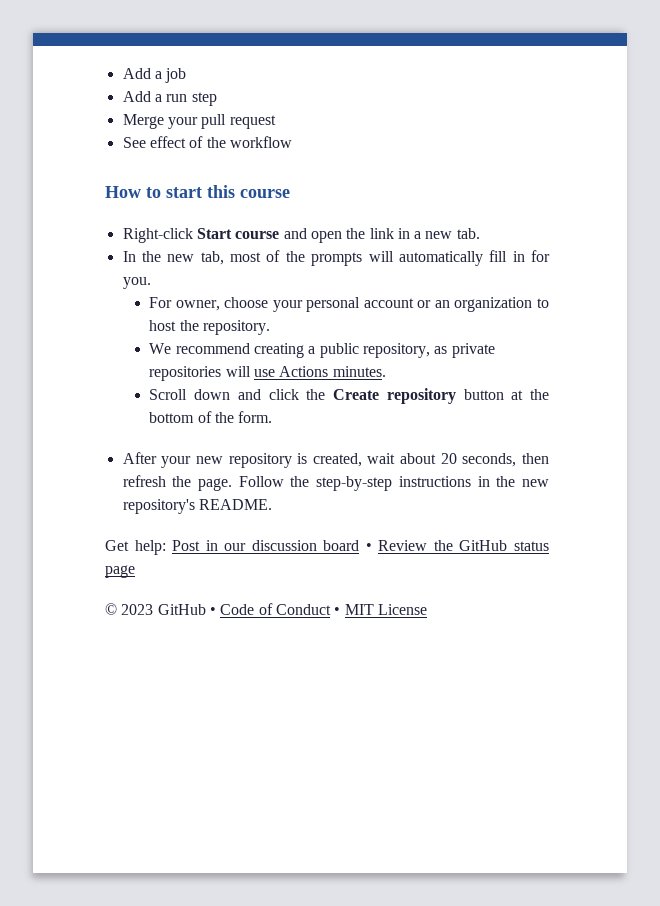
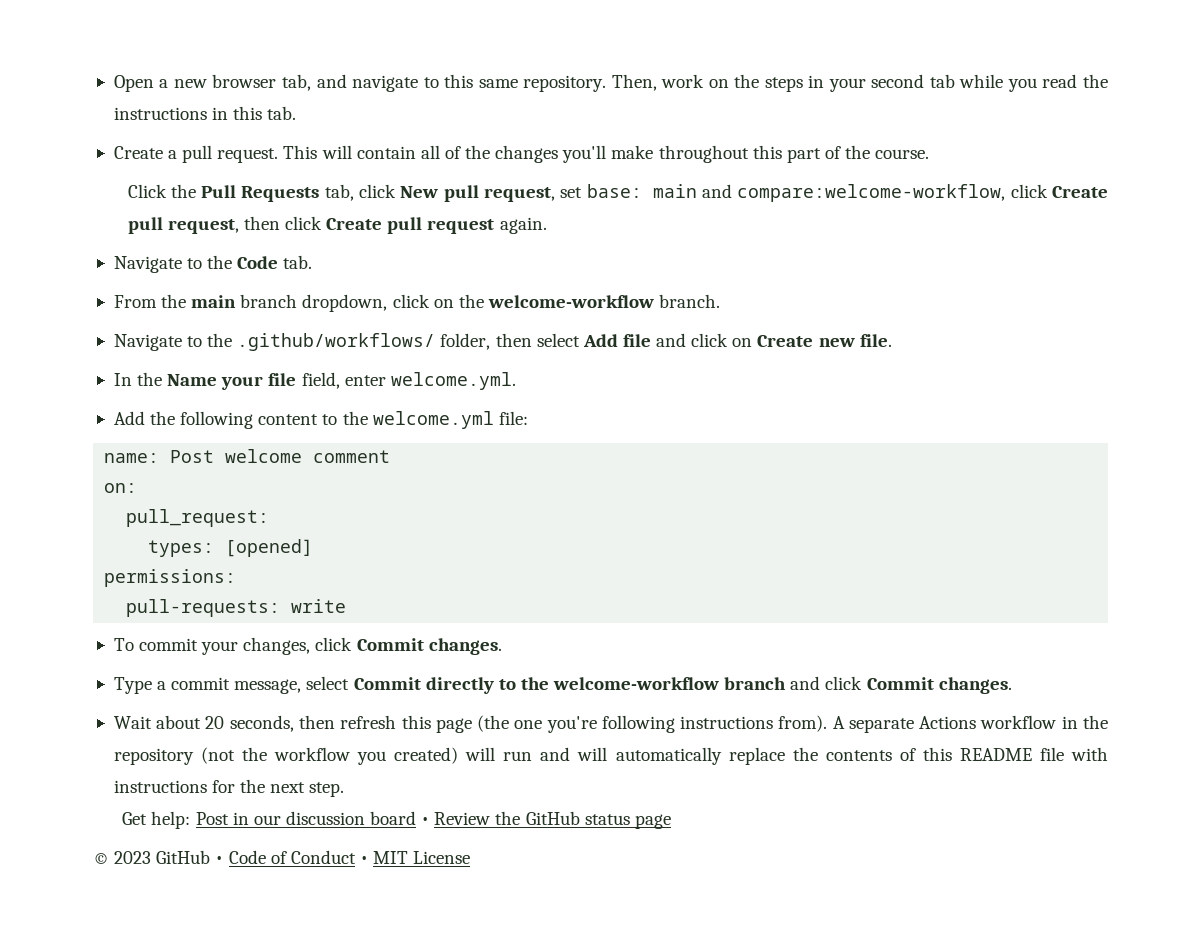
- Add a job
- Add a run step
- Merge your pull request
- See effect of the workflow
- How to start this course
- Right-click Start course and open the link in a new tab.
- In the new tab, most of the prompts will automatically fill in for you.
- For owner, choose your personal account or an organization to host the repository.
- We recommend creating a public repository, as private repositories will use Actions minutes.
- Scroll down and click the Create repository button at the bottom of the form.
- After your new repository is created, wait about 20 seconds, then refresh the page. Follow the step-by-step instructions in the new repository's README.
+ Open a new browser tab, and navigate to this same repository. Then, work on the steps in your second tab while you read the instructions in this tab.
+ Create a pull request. This will contain all of the changes you'll make throughout this part of the course.
+ Click the Pull Requests tab, click New pull request, set base: main and compare:welcome-workflow, click Create pull request, then click Create pull request again.
+ Navigate to the Code tab.
+ From the main branch dropdown, click on the welcome-workflow branch.
+ Navigate to the .github/workflows/ folder, then select Add file and click on Create new file.
+ In the Name your file field, enter welcome.yml.
+ Add the following content to the welcome.yml file:
+ name: Post welcome comment
+ on:
+ pull_request:
+ types: [opened]
+ permissions:
+ pull-requests: write
+ To commit your changes, click Commit changes.
+ Type a commit message, select Commit directly to the welcome-workflow branch and click Commit changes.
+ Wait about 20 seconds, then refresh this page (the one you're following instructions from). A separate Actions workflow in the repository (not the workflow you created) will run and will automatically replace the contents of this README file with instructions for the next step.

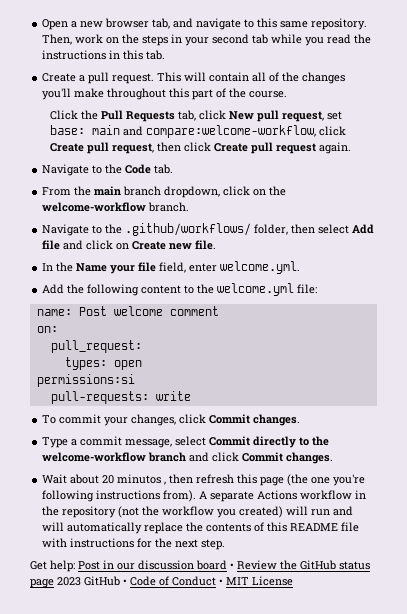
- types: [opened]
- permissions:
+ types: open
+ permissions:si
- Wait about 20 seconds, then refresh this page (the one you're following instructions from).
+ Wait about 20 minutos , then refresh this page (the one you're following instructions from).
- Get help: Post in our discussion board • Review the GitHub status page
- © 2023 GitHub • Code of Conduct • MIT License
+ Get help: Post in our discussion board • Review the GitHub status page 2023 GitHub • Code of Conduct • MIT License

